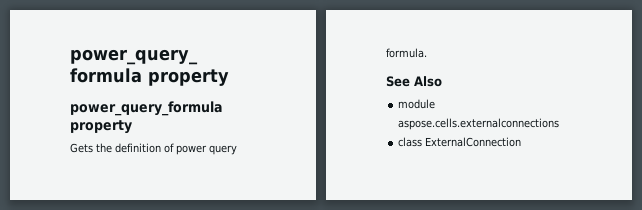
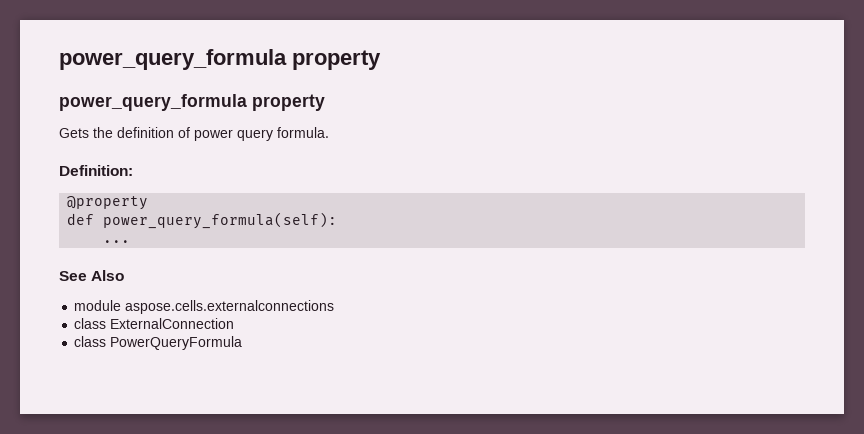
+ Definition:
+ @property
+ def power_query_formula(self):
+ ...
+ class PowerQueryFormula

